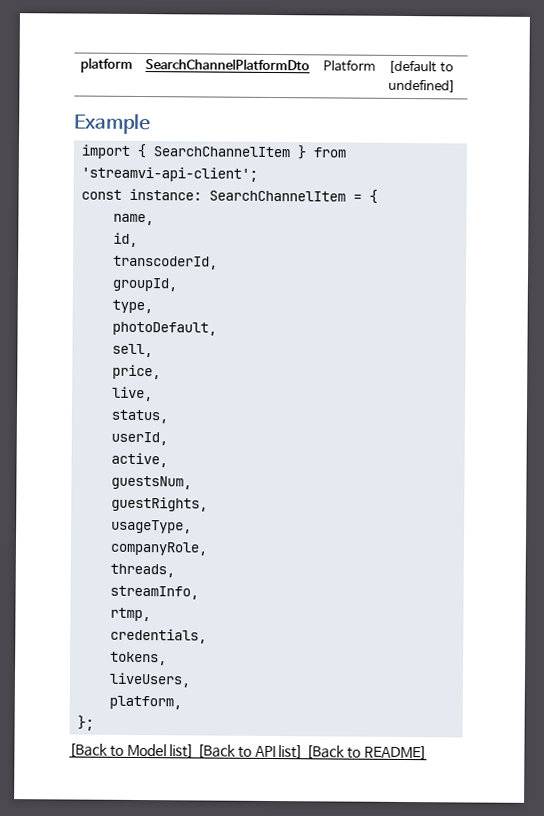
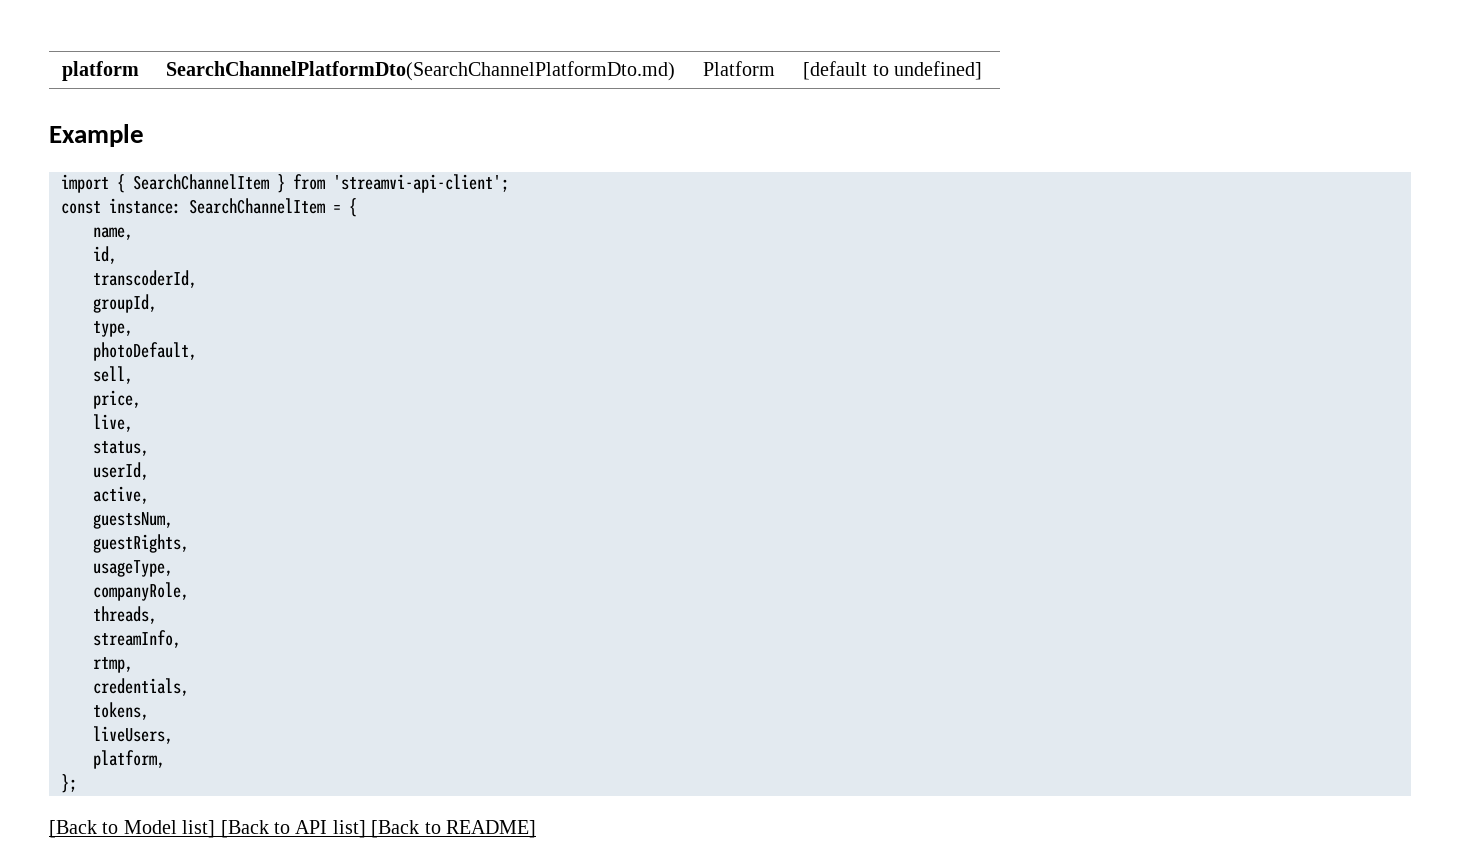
- platform | SearchChannelPlatformDto | Platform | [default to undefined]
+ platform | SearchChannelPlatformDto(SearchChannelPlatformDto.md) | Platform | [default to undefined]

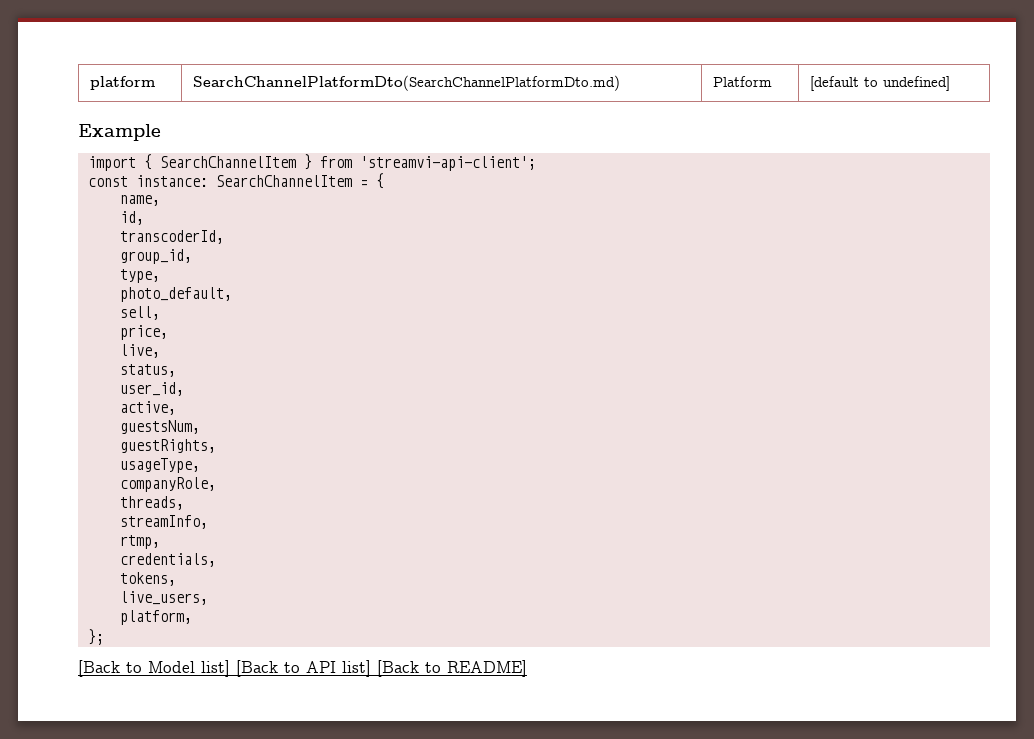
- groupId,
+ group_id,
- photoDefault,
+ photo_default,
- userId,
+ user_id,
- liveUsers,
+ live_users,

